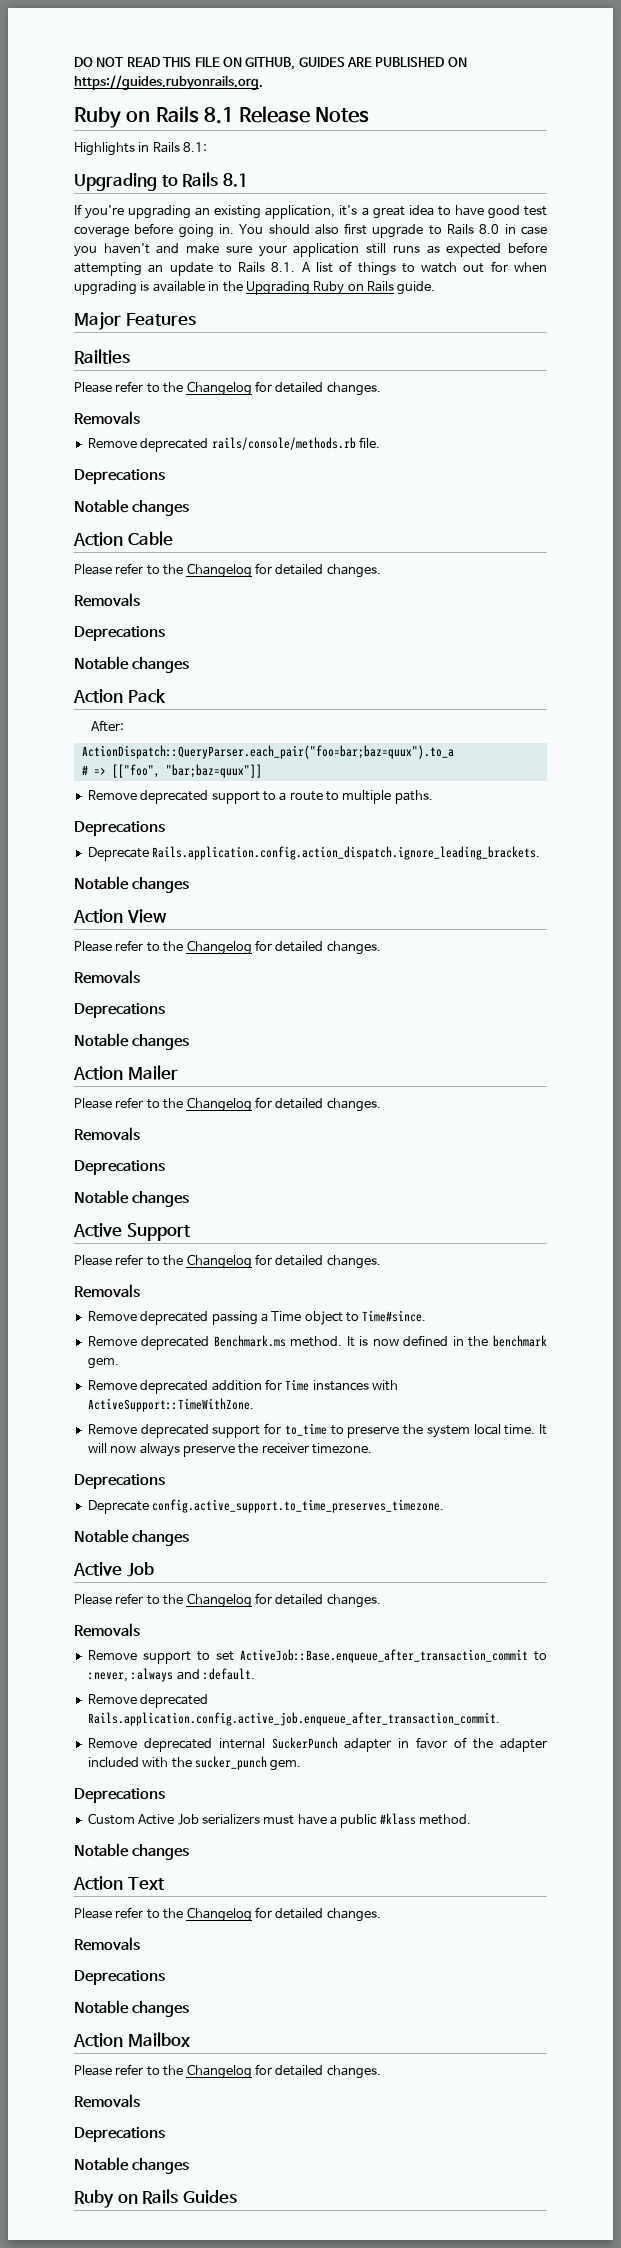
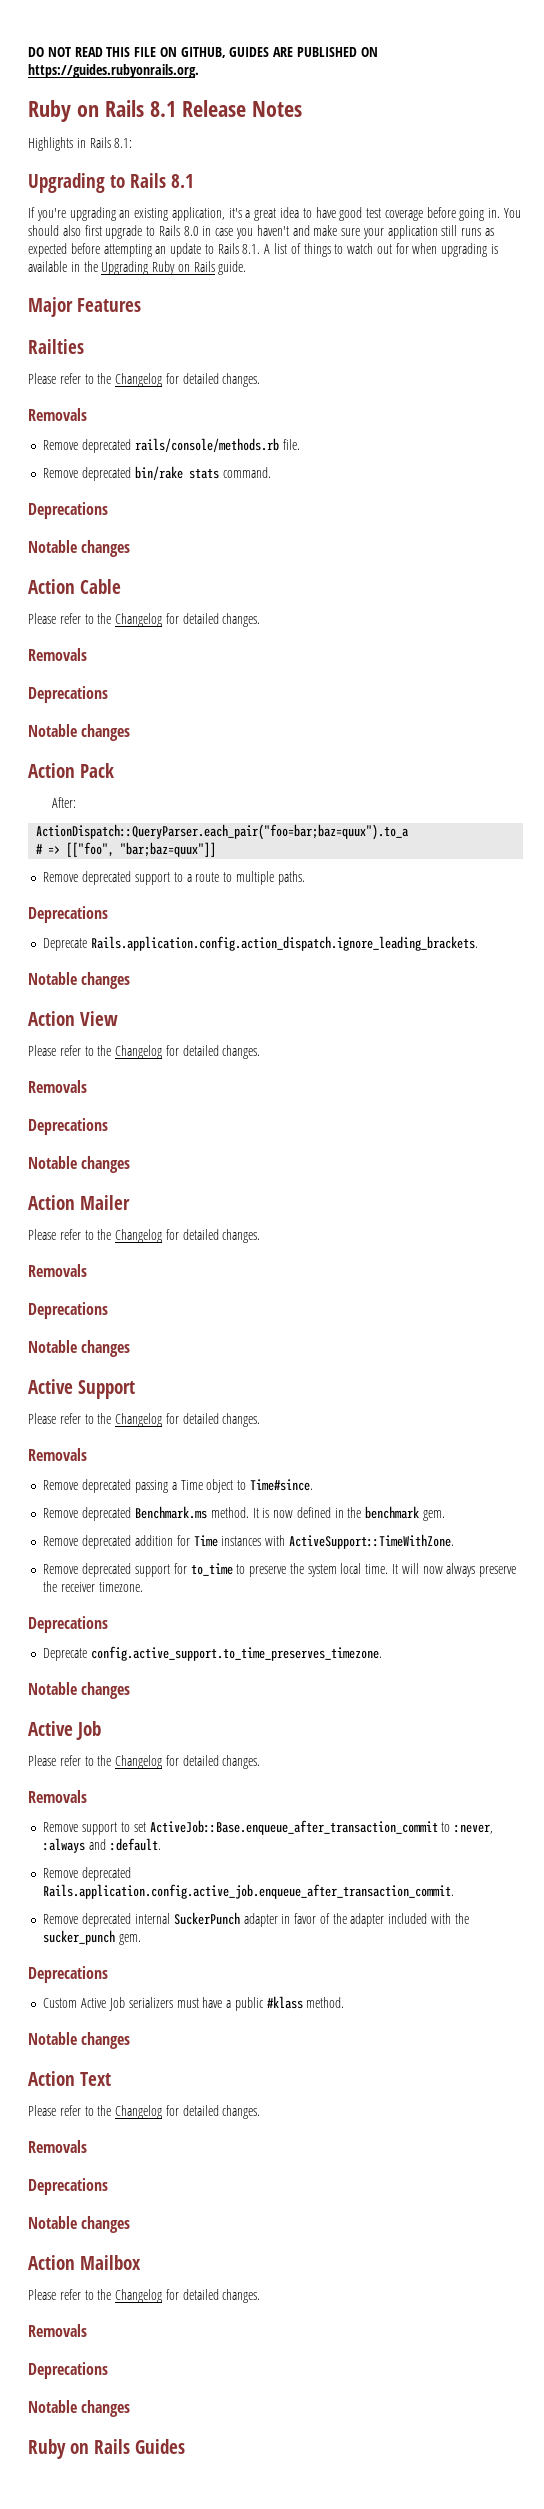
+ Remove deprecated bin/rake stats command.

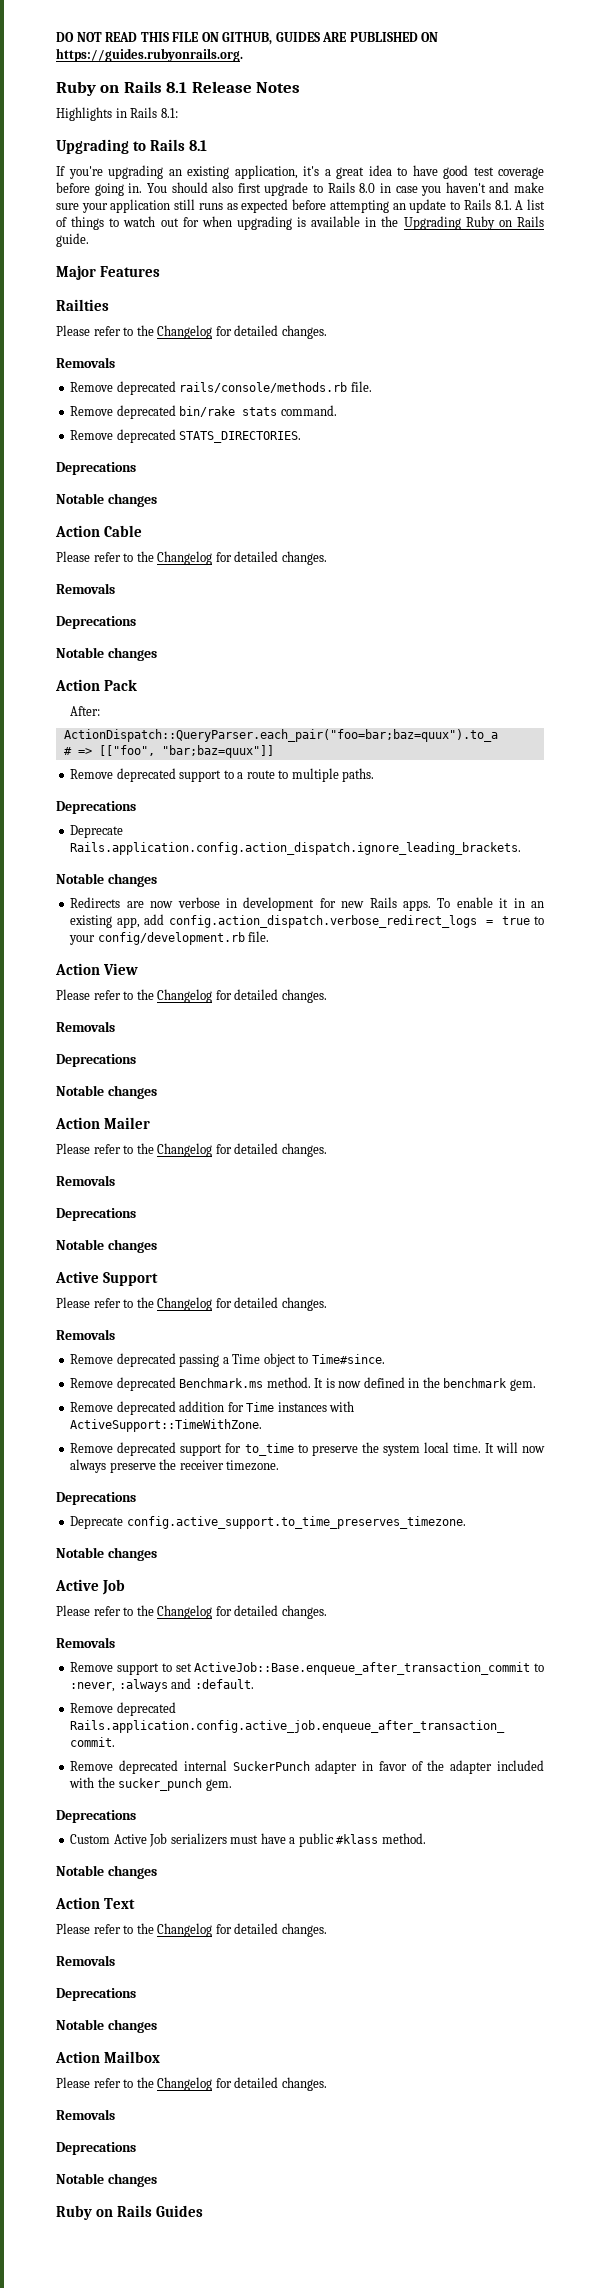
+ Remove deprecated STATS_DIRECTORIES.
+ Redirects are now verbose in development for new Rails apps. To enable it in an existing app, add config.action_dispatch.verbose_redirect_logs = true to your config/development.rb file.

